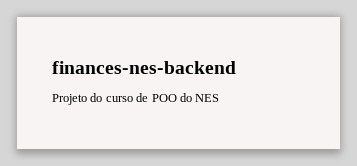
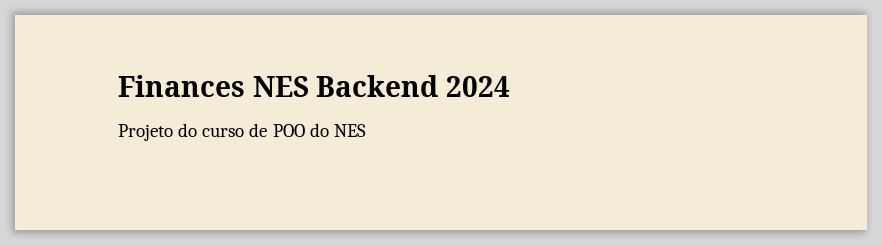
- finances-nes-backend
+ Finances NES Backend 2024

